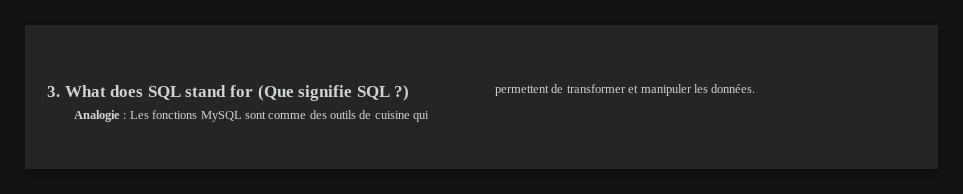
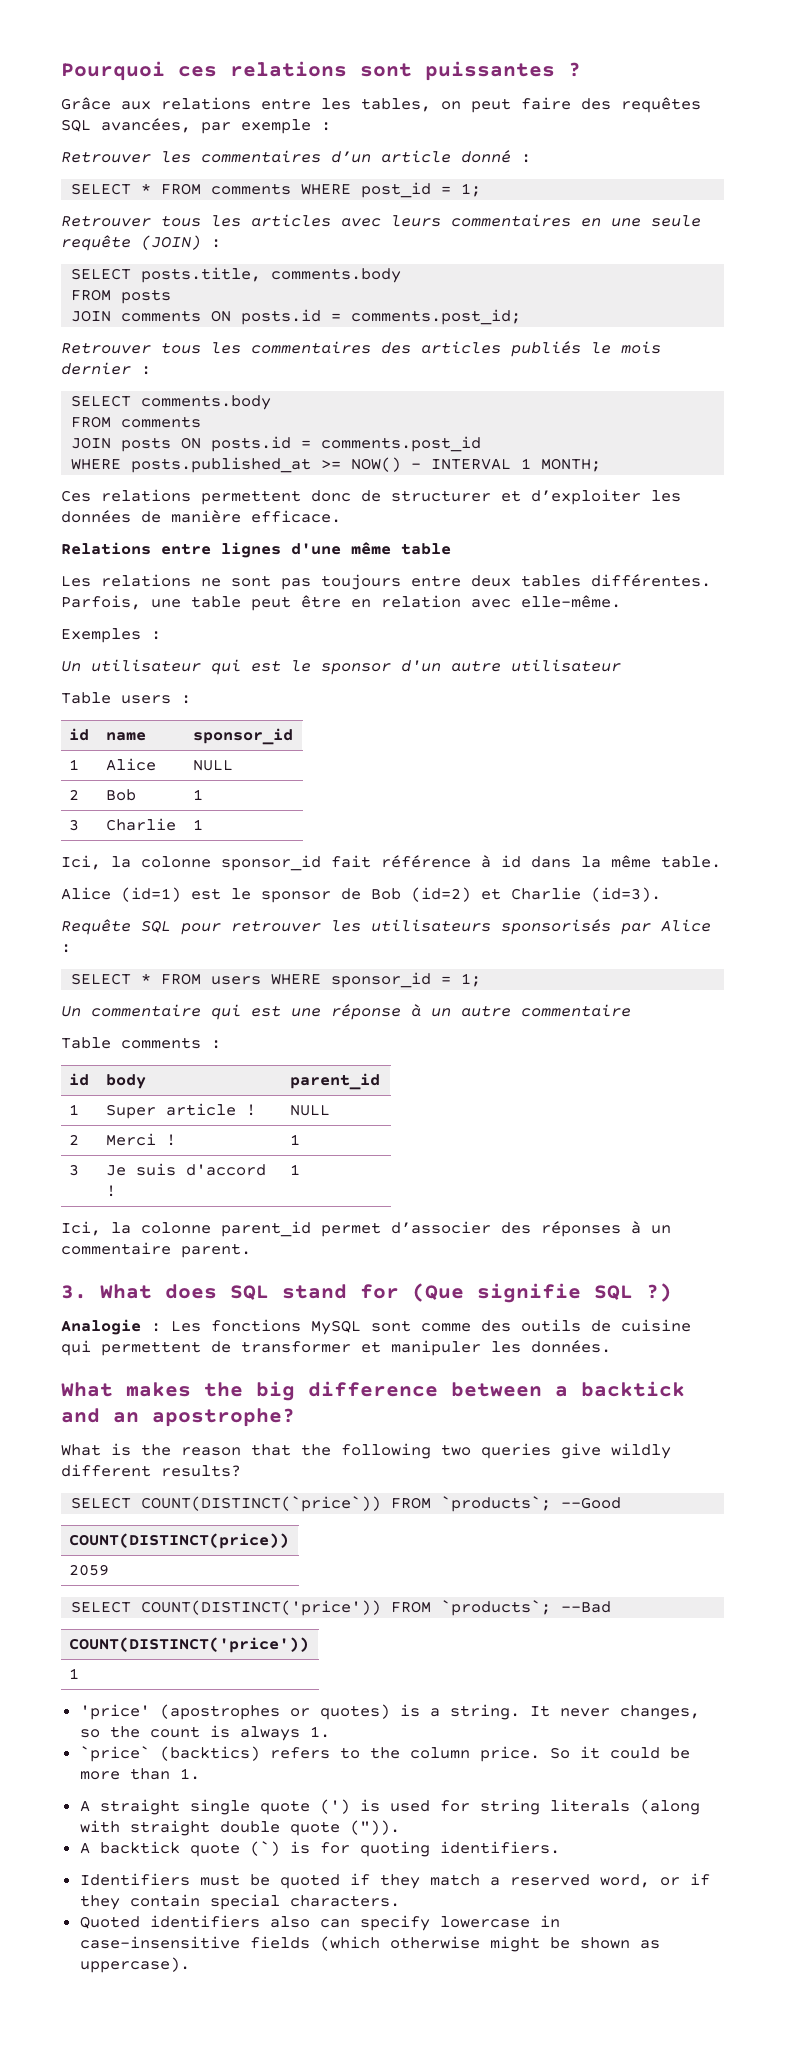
+ Pourquoi ces relations sont puissantes ?
+ Grâce aux relations entre les tables, on peut faire des requêtes SQL avancées, par exemple :
+ Retrouver les commentaires d’un article donné :
+ SELECT * FROM comments WHERE post_id = 1;
+ Retrouver tous les articles avec leurs commentaires en une seule requête (JOIN) :
+ SELECT posts.title, comments.body
+ FROM posts
+ JOIN comments ON posts.id = comments.post_id;
+ Retrouver tous les commentaires des articles publiés le mois dernier :
+ SELECT comments.body
+ FROM comments
+ JOIN posts ON posts.id = comments.post_id
+ WHERE posts.published_at >= NOW() - INTERVAL 1 MONTH;
+ Ces relations permettent donc de structurer et d’exploiter les données de manière efficace.
+ Relations entre lignes d'une même table
+ Les relations ne sont pas toujours entre deux tables différentes. Parfois, une table peut être en relation avec elle-même.
+ Exemples :
+ Un utilisateur qui est le sponsor d'un autre utilisateur
+ Table users :
+ id | name | sponsor_id
+ 1 | Alice | NULL
+ 2 | Bob | 1
+ 3 | Charlie | 1
+ Ici, la colonne sponsor_id fait référence à id dans la même table.
+ Alice (id=1) est le sponsor de Bob (id=2) et Charlie (id=3).
+ Requête SQL pour retrouver les utilisateurs sponsorisés par Alice :
+ SELECT * FROM users WHERE sponsor_id = 1;
+ Un commentaire qui est une réponse à un autre commentaire
+ Table comments :
+ id | body | parent_id
+ 1 | Super article ! | NULL
+ 2 | Merci ! | 1
+ 3 | Je suis d'accord ! | 1
+ Ici, la colonne parent_id permet d’associer des réponses à un commentaire parent.
+ What makes the big difference between a backtick and an apostrophe?
+ What is the reason that the following two queries give wildly different results?
+ SELECT COUNT(DISTINCT(`price`)) FROM `products`; --Good
+ COUNT(DISTINCT(price))
+ 2059
+ SELECT COUNT(DISTINCT('price')) FROM `products`; --Bad
+ COUNT(DISTINCT('price'))
+ 1
+ 'price' (apostrophes or quotes) is a string. It never changes, so the count is always 1.
+ `price` (backtics) refers to the column price. So it could be more than 1.
+ A straight single quote (') is used for string literals (along with straight double quote (")).
+ A backtick quote (`) is for quoting identifiers.
+ Identifiers must be quoted if they match a reserved word, or if they contain special characters.
+ Quoted identifiers also can specify lowercase in case-insensitive fields (which otherwise might be shown as uppercase).

